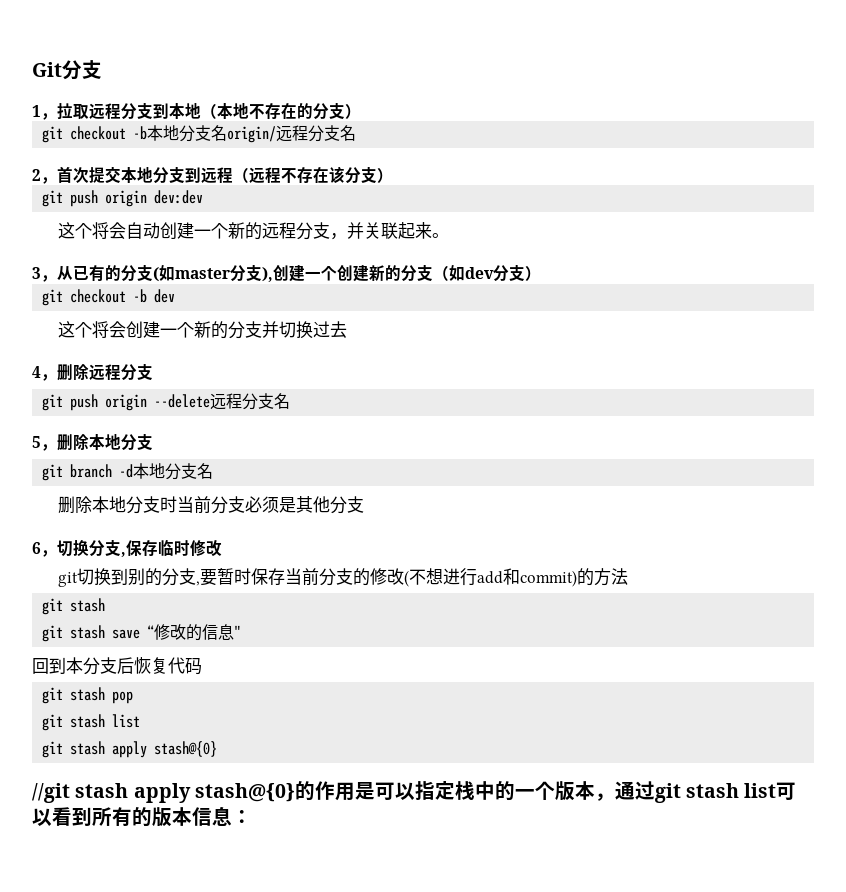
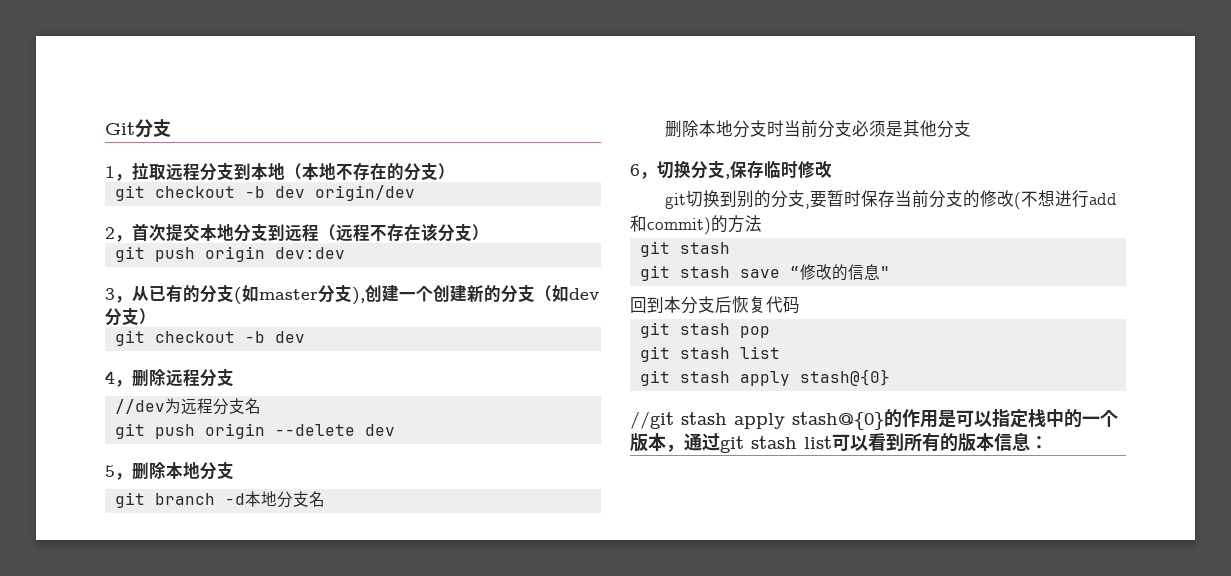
- git checkout -b本地分支名origin/远程分支名
+ git checkout -b dev origin/dev
- 这个将会自动创建一个新的远程分支，并关联起来。
- 这个将会创建一个新的分支并切换过去
- git push origin --delete远程分支名
+ //dev为远程分支名
+ git push origin --delete dev

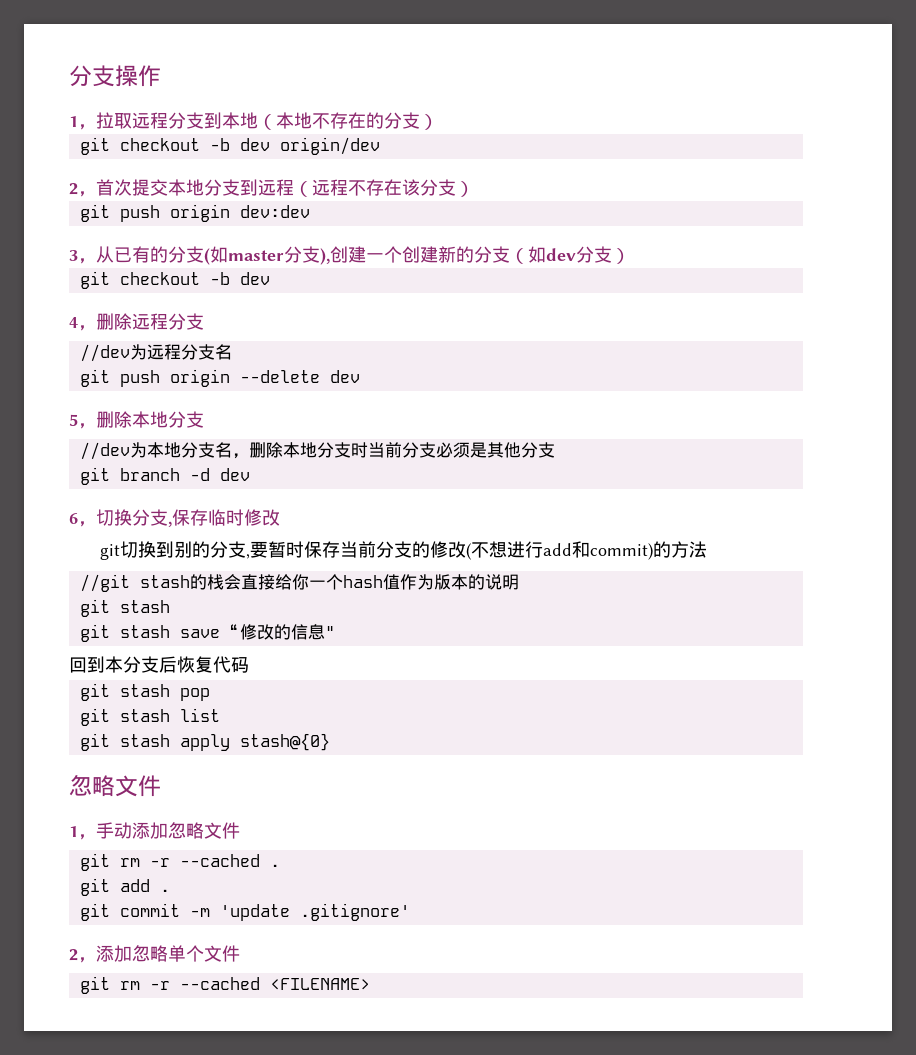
- Git分支
+ 分支操作
- git branch -d本地分支名
- 删除本地分支时当前分支必须是其他分支
+ //dev为本地分支名，删除本地分支时当前分支必须是其他分支
+ git branch -d dev
+ //git stash的栈会直接给你一个hash值作为版本的说明
  git stash apply stash@{0}
- //git stash apply stash@{0}的作用是可以指定栈中的一个版本，通过git stash list可以看到所有的版本信息：
+ 忽略文件
+ 1，手动添加忽略文件
+ git rm -r --cached .
+ git add .
+ git commit -m 'update .gitignore'
+ 2，添加忽略单个文件
+ git rm -r --cached <FILENAME>

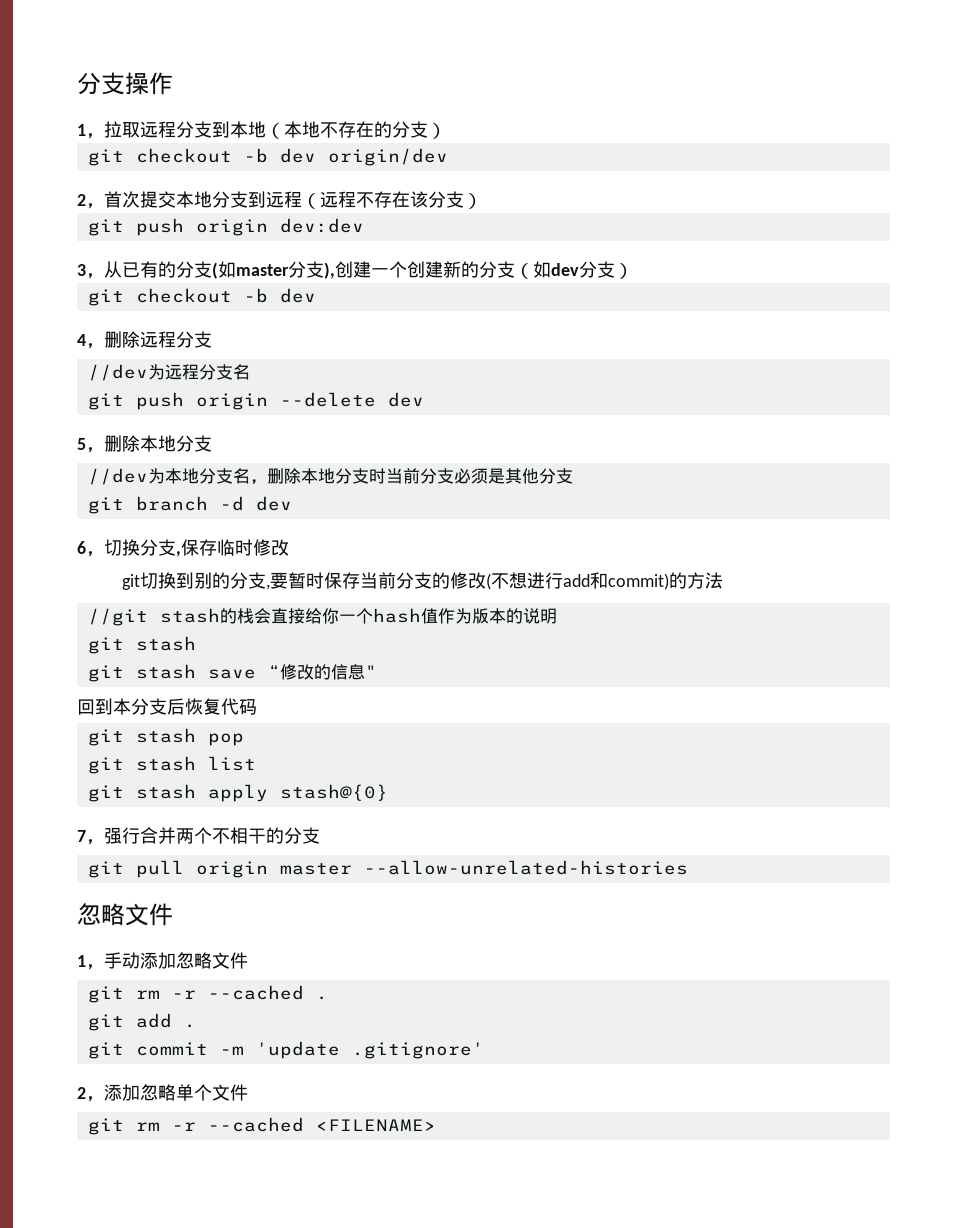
+ 7，强行合并两个不相干的分支
+ git pull origin master --allow-unrelated-histories

